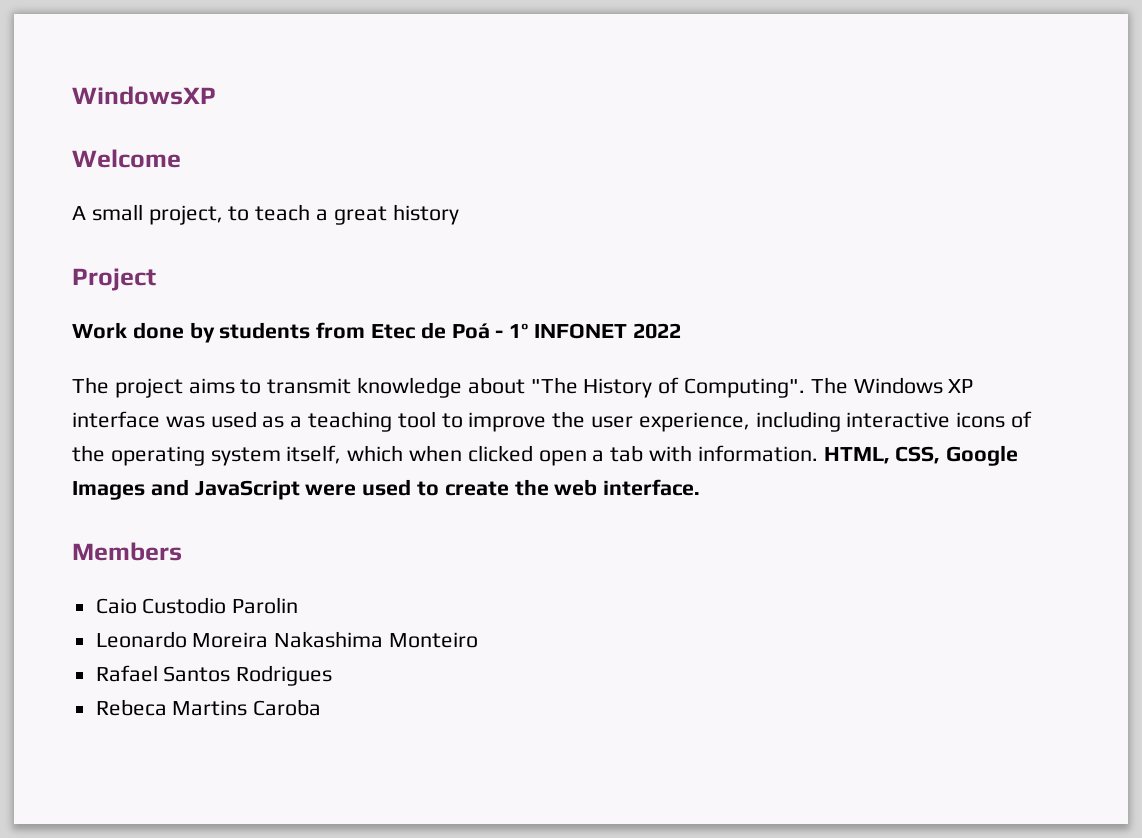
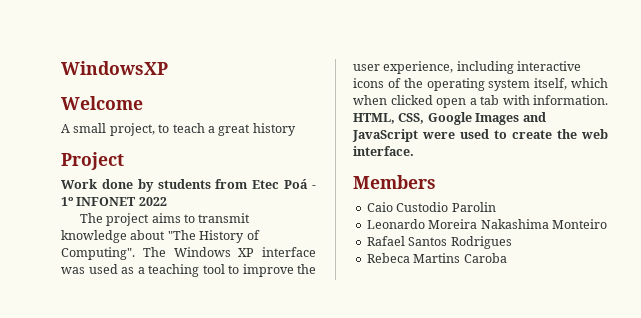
- Work done by students from Etec de Poá - 1º INFONET 2022
+ Work done by students from Etec Poá - 1º INFONET 2022

